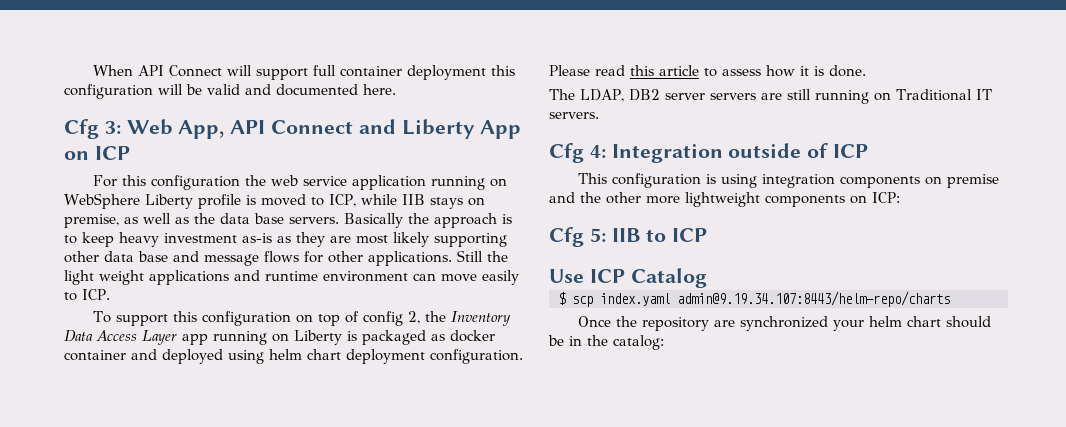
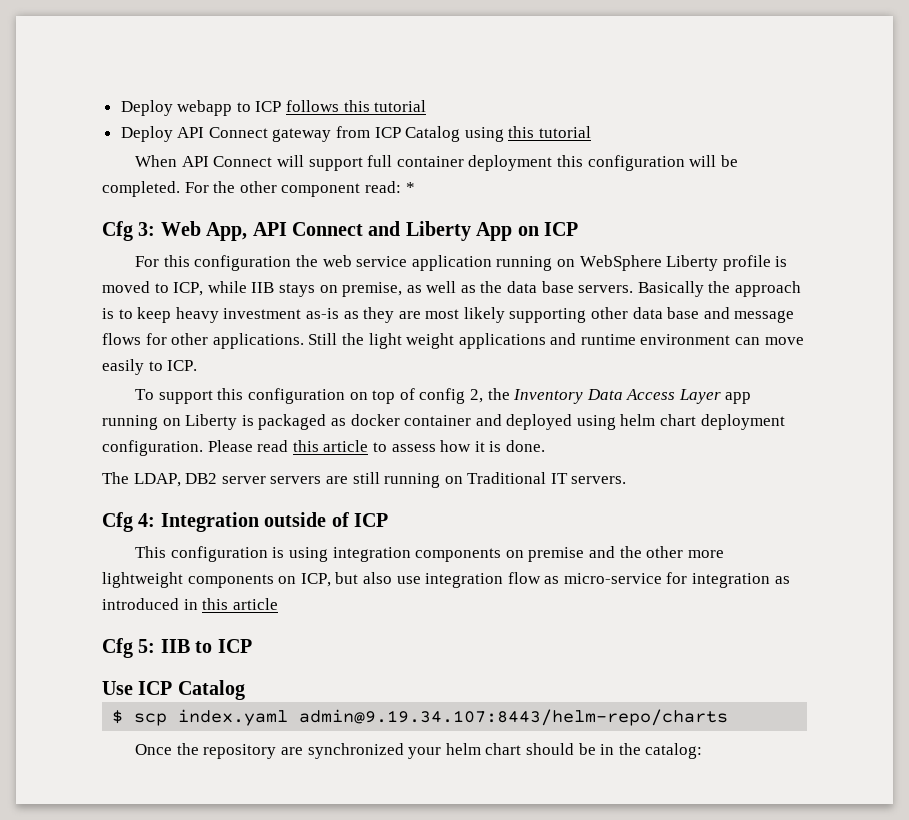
+ Deploy webapp to ICP follows this tutorial
+ Deploy API Connect gateway from ICP Catalog using this tutorial
- When API Connect will support full container deployment this configuration will be valid and documented here.
+ When API Connect will support full container deployment this configuration will be completed. For the other component read: *
- This configuration is using integration components on premise and the other more lightweight components on ICP:
+ This configuration is using integration components on premise and the other more lightweight components on ICP, but also use integration flow as micro-service for integration as introduced in this article

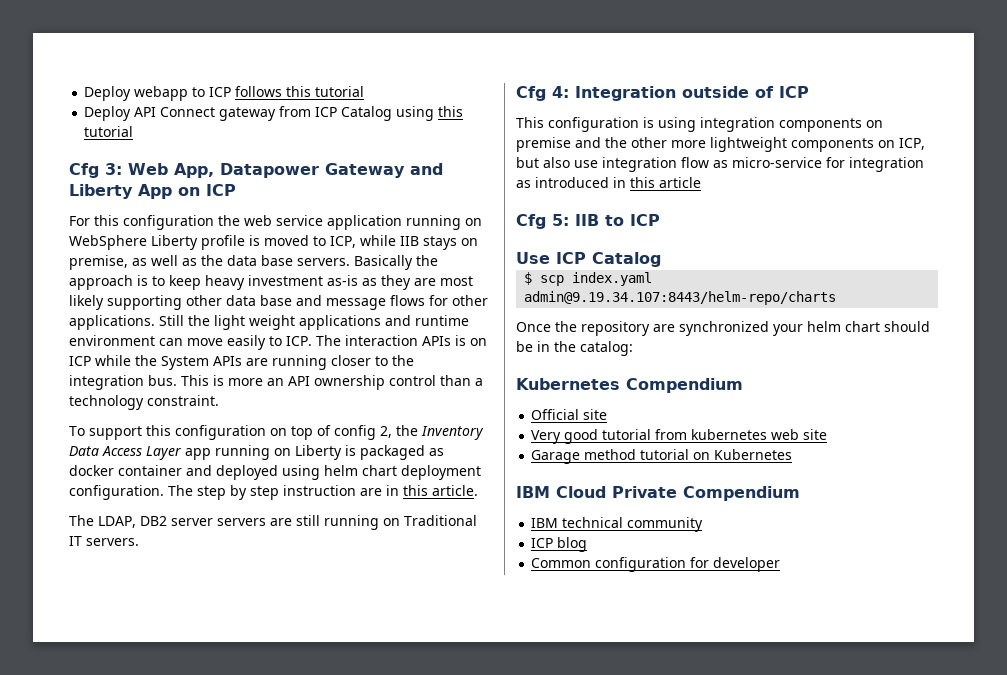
- When API Connect will support full container deployment this configuration will be completed. For the other component read: *
- Cfg 3: Web App, API Connect and Liberty App on ICP
+ Cfg 3: Web App, Datapower Gateway and Liberty App on ICP
- Still the light weight applications and runtime environment can move easily to ICP.
+ Still the light weight applications and runtime environment can move easily to ICP. The interaction APIs is on ICP while the System APIs are running closer to the integration bus. This is more an API ownership control than a technology constraint.
- Please read this article to assess how it is done.
+ The step by step instruction are in this article.
+ Kubernetes Compendium
+ Official site
+ Very good tutorial from kubernetes web site
+ Garage method tutorial on Kubernetes
+ IBM Cloud Private Compendium
+ IBM technical community
+ ICP blog
+ Common configuration for developer

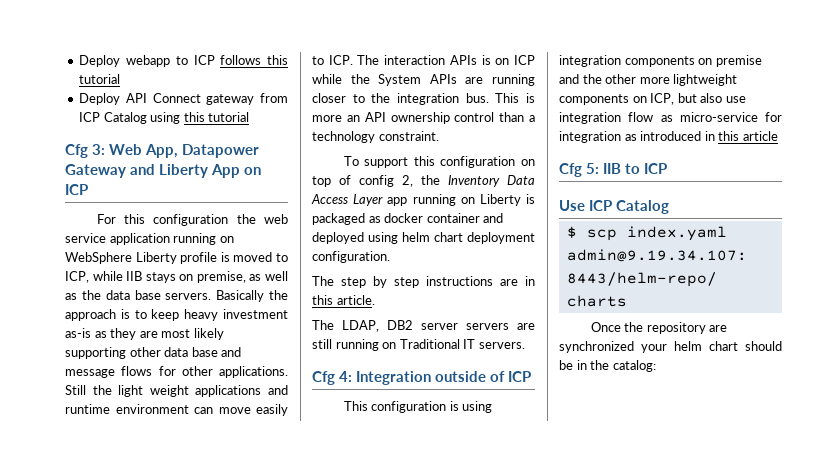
- To support this configuration on top of config 2, the Inventory Data Access Layer app running on Liberty is packaged as docker container and deployed using helm chart deployment configuration. The step by step instruction are in this article.
+ To support this configuration on top of config 2, the Inventory Data Access Layer app running on Liberty is packaged as docker container and deployed using helm chart deployment configuration.
+ The step by step instructions are in this article.
- Kubernetes Compendium
- Official site
- Very good tutorial from kubernetes web site
- Garage method tutorial on Kubernetes
- IBM Cloud Private Compendium
- IBM technical community
- ICP blog
- Common configuration for developer

